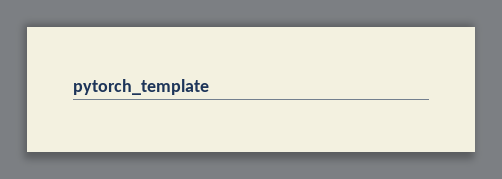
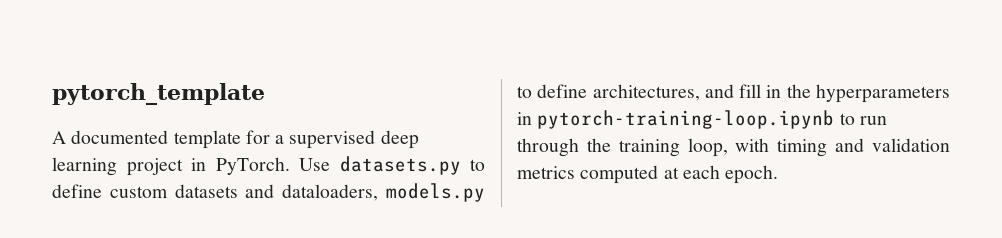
+ A documented template for a supervised deep learning project in PyTorch. Use datasets.py to define custom datasets and dataloaders, models.py to define architectures, and fill in the hyperparameters in pytorch-training-loop.ipynb to run through the training loop, with timing and validation metrics computed at each epoch.

